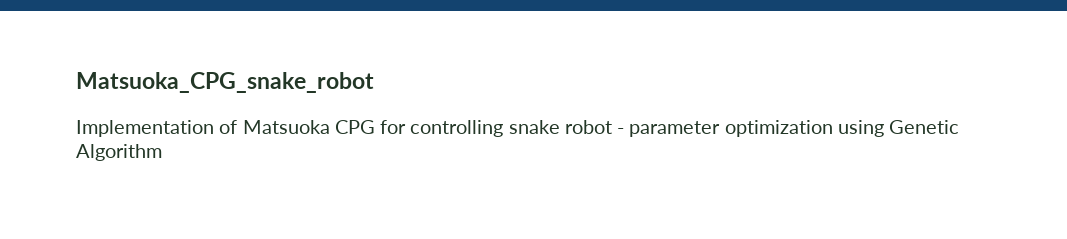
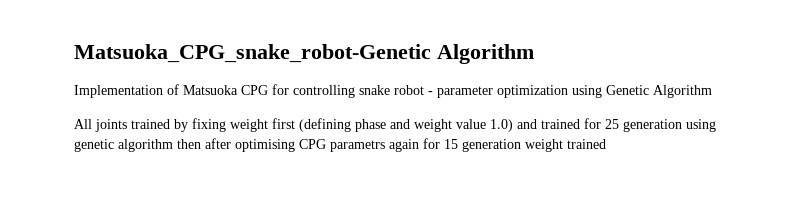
- Matsuoka_CPG_snake_robot
+ Matsuoka_CPG_snake_robot-Genetic Algorithm
+ All joints trained by fixing weight first (defining phase and weight value 1.0) and trained for 25 generation using genetic algorithm then after optimising CPG parametrs again for 15 generation weight trained

